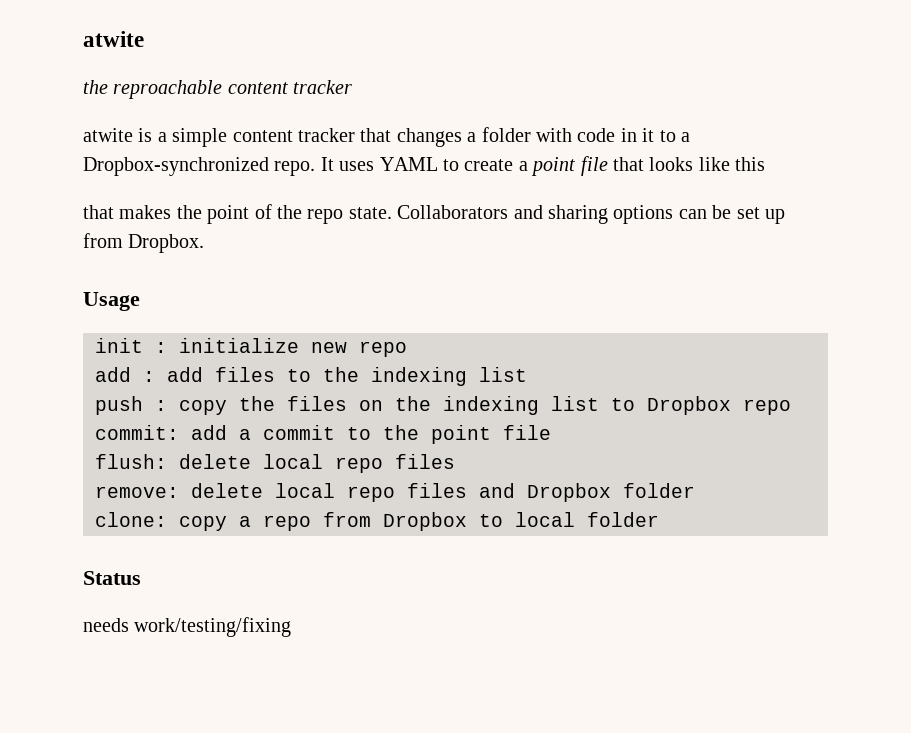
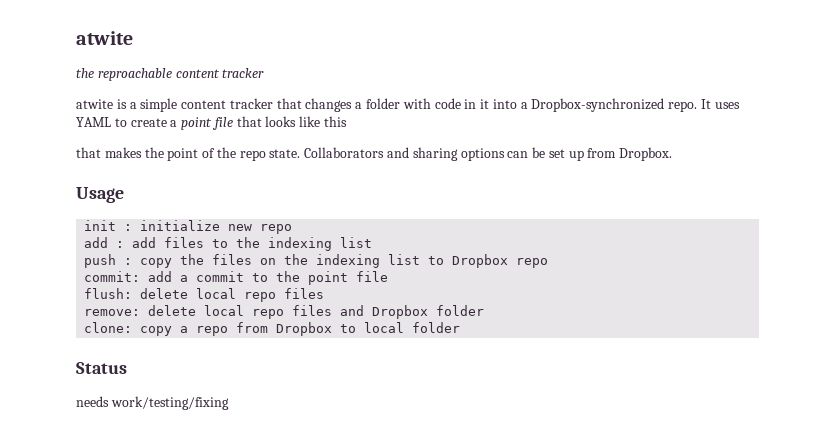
- atwite is a simple content tracker that changes a folder with code in it to a Dropbox-synchronized repo.
+ atwite is a simple content tracker that changes a folder with code in it into a Dropbox-synchronized repo.

